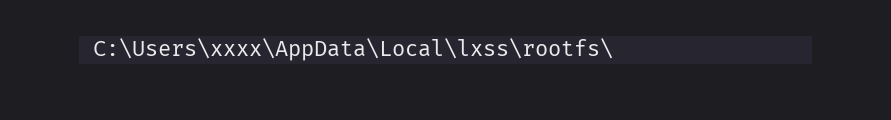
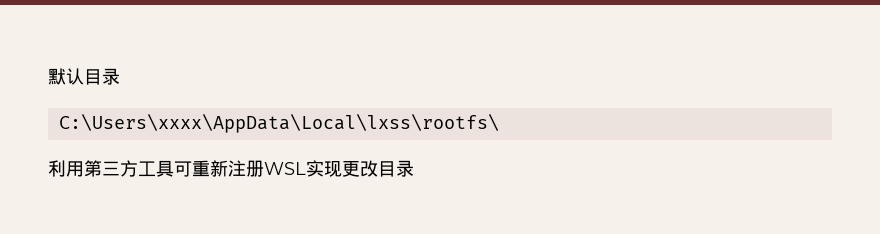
+ 默认目录
+ 利用第三方工具可重新注册WSL实现更改目录

